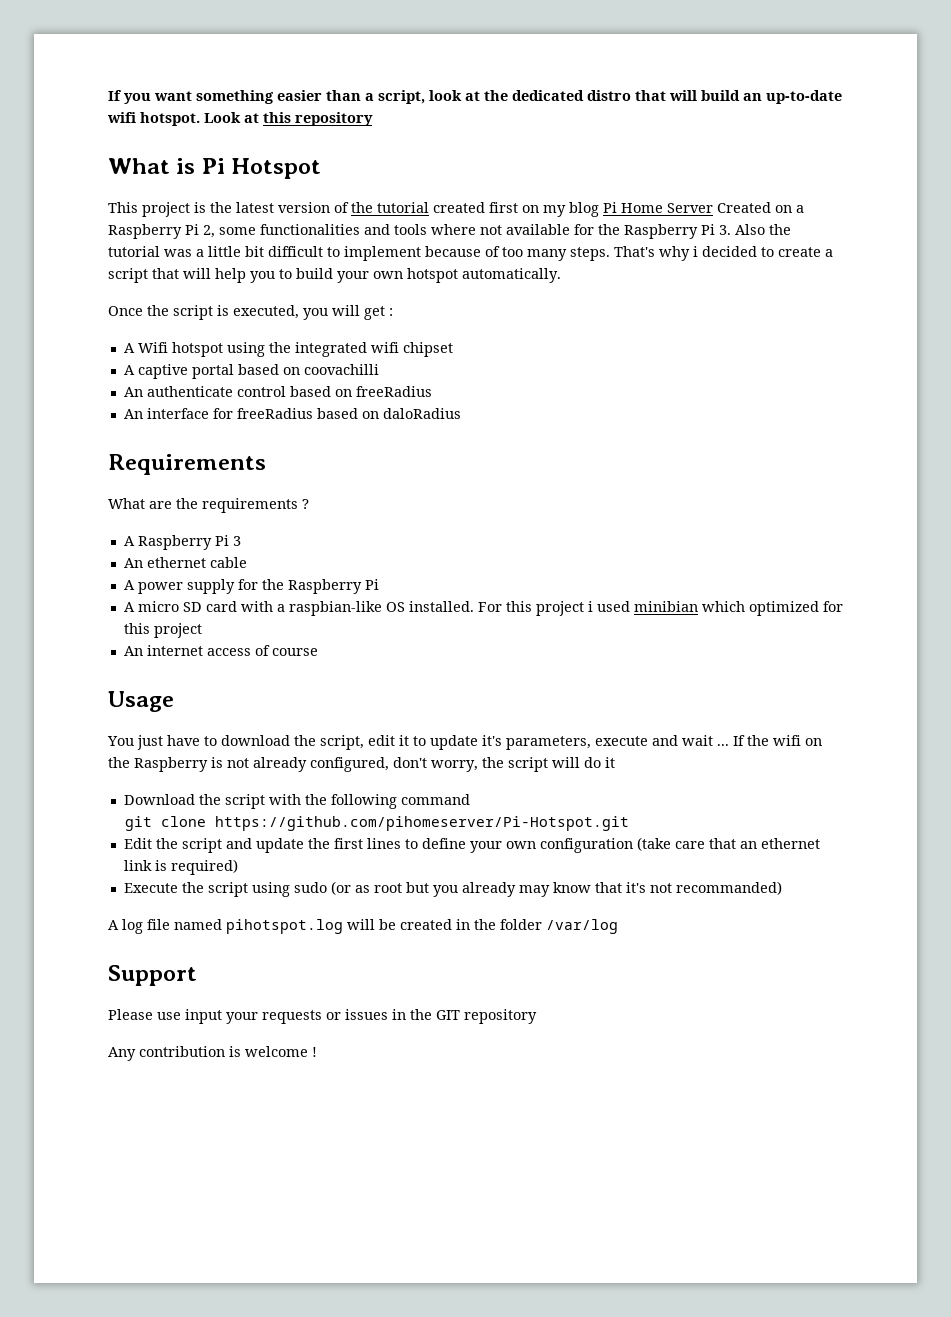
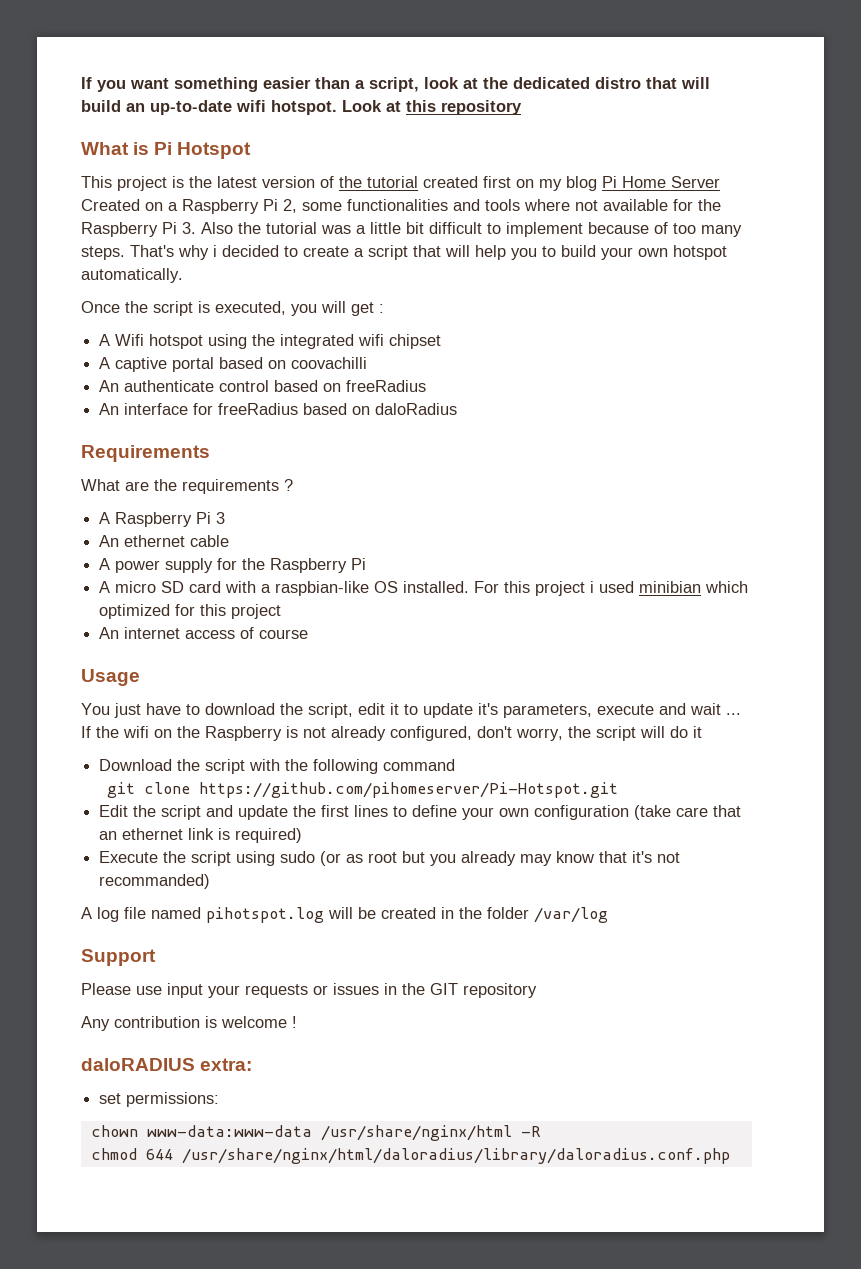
+ daloRADIUS extra:
+ set permissions:
+ chown www-data:www-data /usr/share/nginx/html -R
+ chmod 644 /usr/share/nginx/html/daloradius/library/daloradius.conf.php

